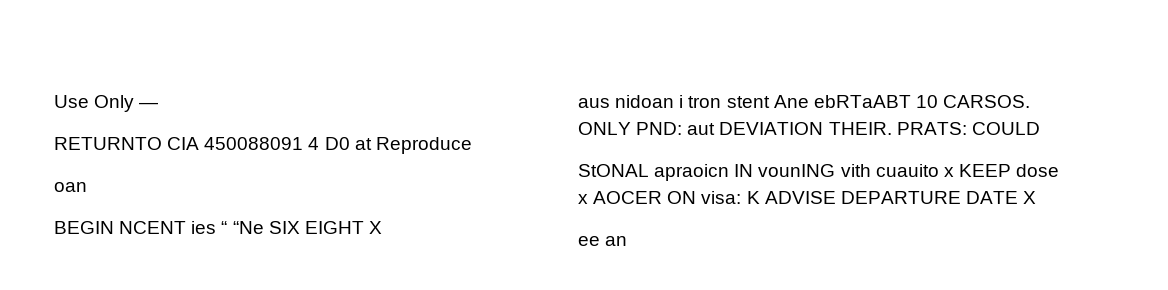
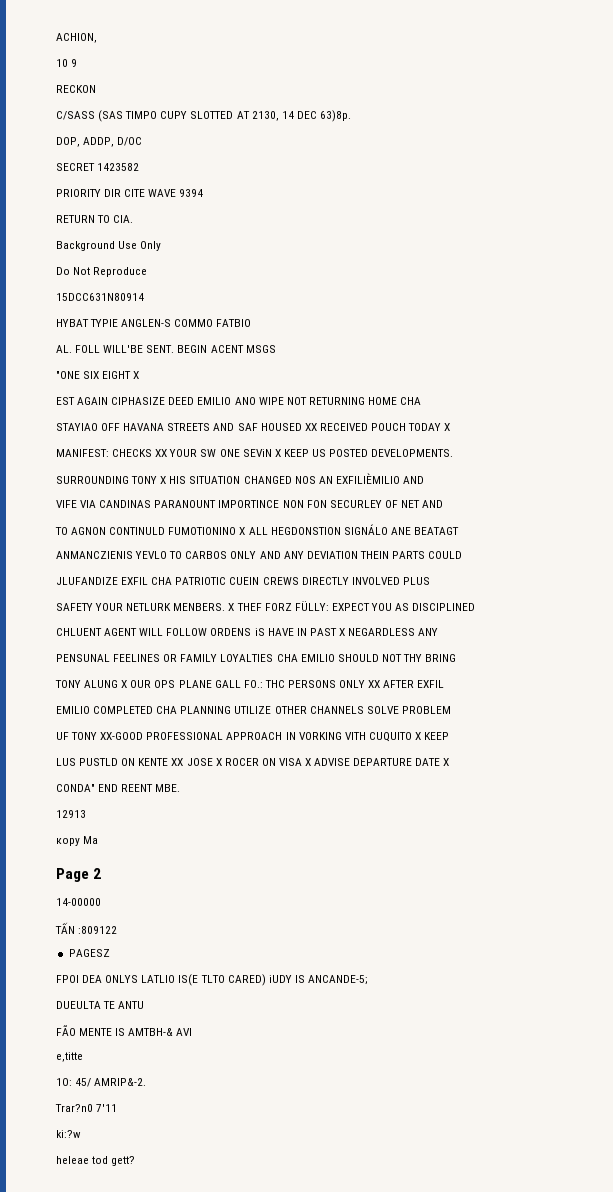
- Use Only —
- RETURNTO CIA 450088091 4 D0 at Reproduce
- oan
- BEGIN NCENT ies “ “Ne SIX EIGHT X
- aus nidoan i tron stent Ane ebRTaABT 10 CARSOS. ONLY PND: aut DEVIATION THEIR. PRATS: COULD
- StONAL apraoicn IN vounING vith cuauito x KEEP dose x AOCER ON visa: K ADVISE DEPARTURE DATE X
- ee an
+ ACHION,
+ 10 9
+ RECKON
+ C/SASS (SAS TIMPO CUPY SLOTTED AT 2130, 14 DEC 63)8p.
+ DOP, ADDP, D/OC
+ SECRET 1423582
+ PRIORITY DIR CITE WAVE 9394
+ RETURN TO CIA.
+ Background Use Only
+ Do Not Reproduce
+ 15DCC631N80914
+ HYBAT TYPIE ANGLEN-S COMMO FATBIO
+ AL. FOLL WILL'BE SENT. BEGIN ACENT MSGS
+ "ONE SIX EIGHT X
+ EST AGAIN CIPHASIZE DEED EMILIO ANO WIPE NOT RETURNING HOME CHA
+ STAYIAO OFF HAVANA STREETS AND SAF HOUSED XX RECEIVED POUCH TODAY X
+ MANIFEST: CHECKS XX YOUR SW ONE SEViN X KEEP US POSTED DEVELOPMENTS.
+ SURROUNDING TONY X HIS SITUATION CHANGED NOS AN EXFILIÈMILIO AND
+ VIFE VIA CANDINAS PARANOUNT IMPORTINCE NON FON SECURLEY OF NET AND
+ TO AGNON CONTINULD FUMOTIONINO X ALL HEGDONSTION SIGNÁLO ANE BEATAGT
+ ANMANCZIENIS YEVLO TO CARBOS ONLY AND ANY DEVIATION THEIN PARTS COULD
+ JLUFANDIZE EXFIL CHA PATRIOTIC CUEIN CREWS DIRECTLY INVOLVED PLUS
+ SAFETY YOUR NETLURK MENBERS. X THEF FORZ FÜLLY: EXPECT YOU AS DISCIPLINED
+ CHLUENT AGENT WILL FOLLOW ORDENS iS HAVE IN PAST X NEGARDLESS ANY
+ PENSUNAL FEELINES OR FAMILY LOYALTIES CHA EMILIO SHOULD NOT THY BRING
+ TONY ALUNG X OUR OPS PLANE GALL FO.: THC PERSONS ONLY XX AFTER EXFIL
+ EMILIO COMPLETED CHA PLANNING UTILIZE OTHER CHANNELS SOLVE PROBLEM
+ UF TONY XX-GOOD PROFESSIONAL APPROACH IN VORKING VITH CUQUITO X KEEP
+ LUS PUSTLD ON KENTE XX JOSE X ROCER ON VISA X ADVISE DEPARTURE DATE X
+ CONDA" END REENT MBE.
+ 12913
+ кору Ма
+ Page 2
+ 14-00000
+ TẤN :809122
+ PAGESZ
+ FPOI DEA ONLYS LATLIO IS(E TLTO CARED) iUDY IS ANCANDE-5;
+ DUEULTA TE ANTU
+ FÃO MENTE IS AMTBH-& AVI
+ e,titte
+ 1O: 45/ AMRIP&-2.
+ Trar?n0 7'11
+ ki:?w
+ heleae tod gett?

